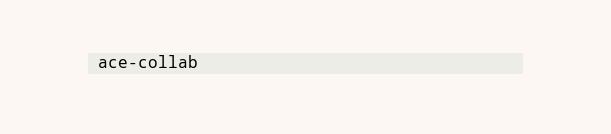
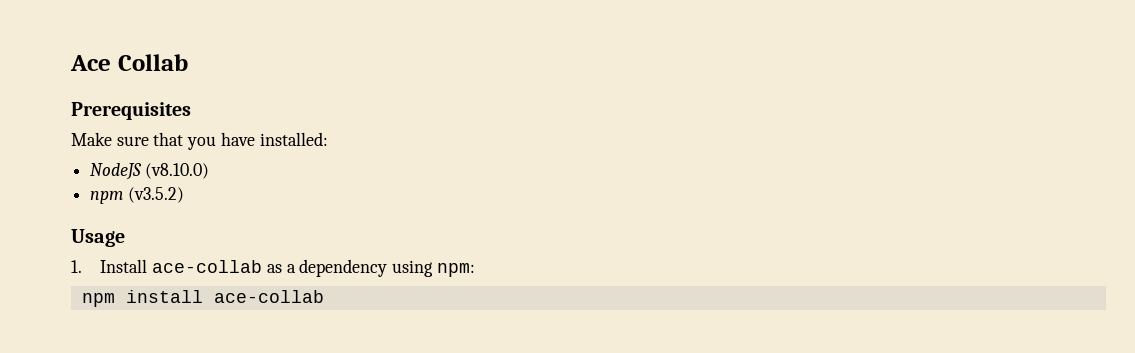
- ace-collab
+ Ace Collab
+ Prerequisites
+ Make sure that you have installed:
+ NodeJS (v8.10.0)
+ npm (v3.5.2)
+ Usage
+ 1. Install ace-collab as a dependency using npm:
+ npm install ace-collab

